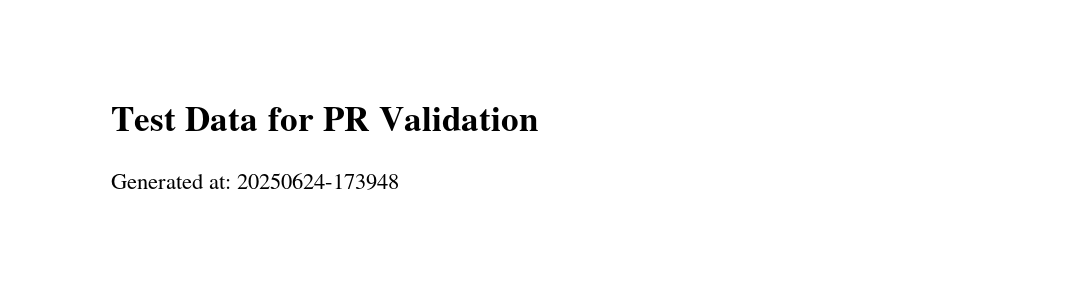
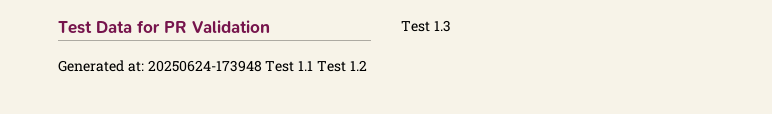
- Generated at: 20250624-173948
+ Generated at: 20250624-173948 Test 1.1 Test 1.2 Test 1.3

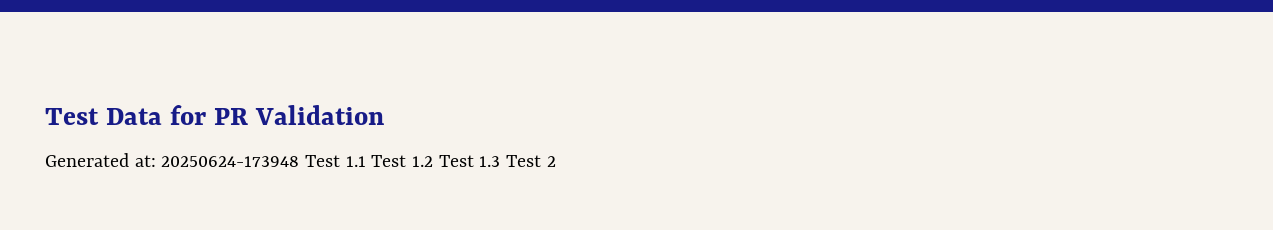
- Generated at: 20250624-173948 Test 1.1 Test 1.2 Test 1.3
+ Generated at: 20250624-173948 Test 1.1 Test 1.2 Test 1.3 Test 2

